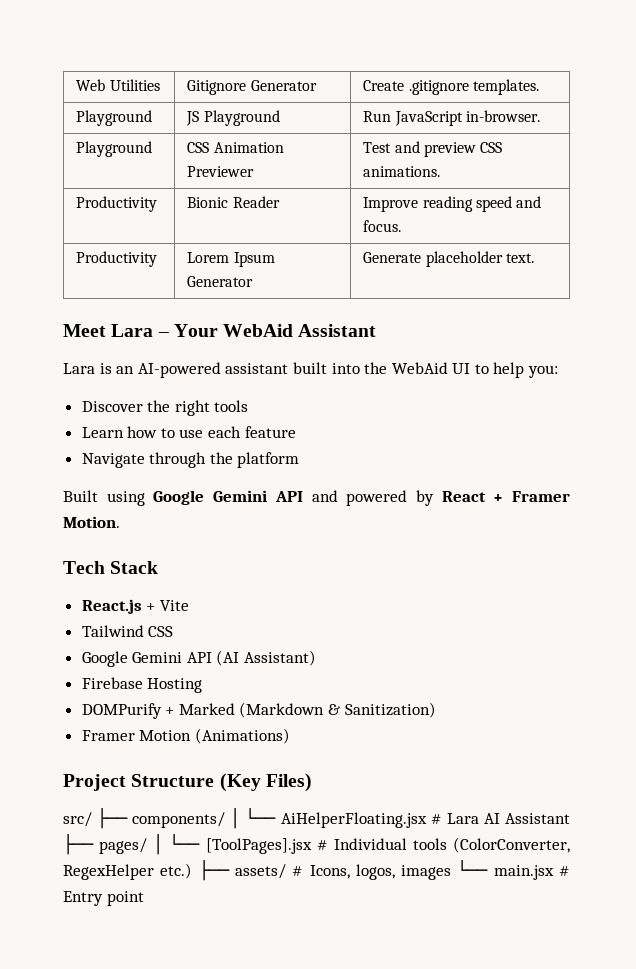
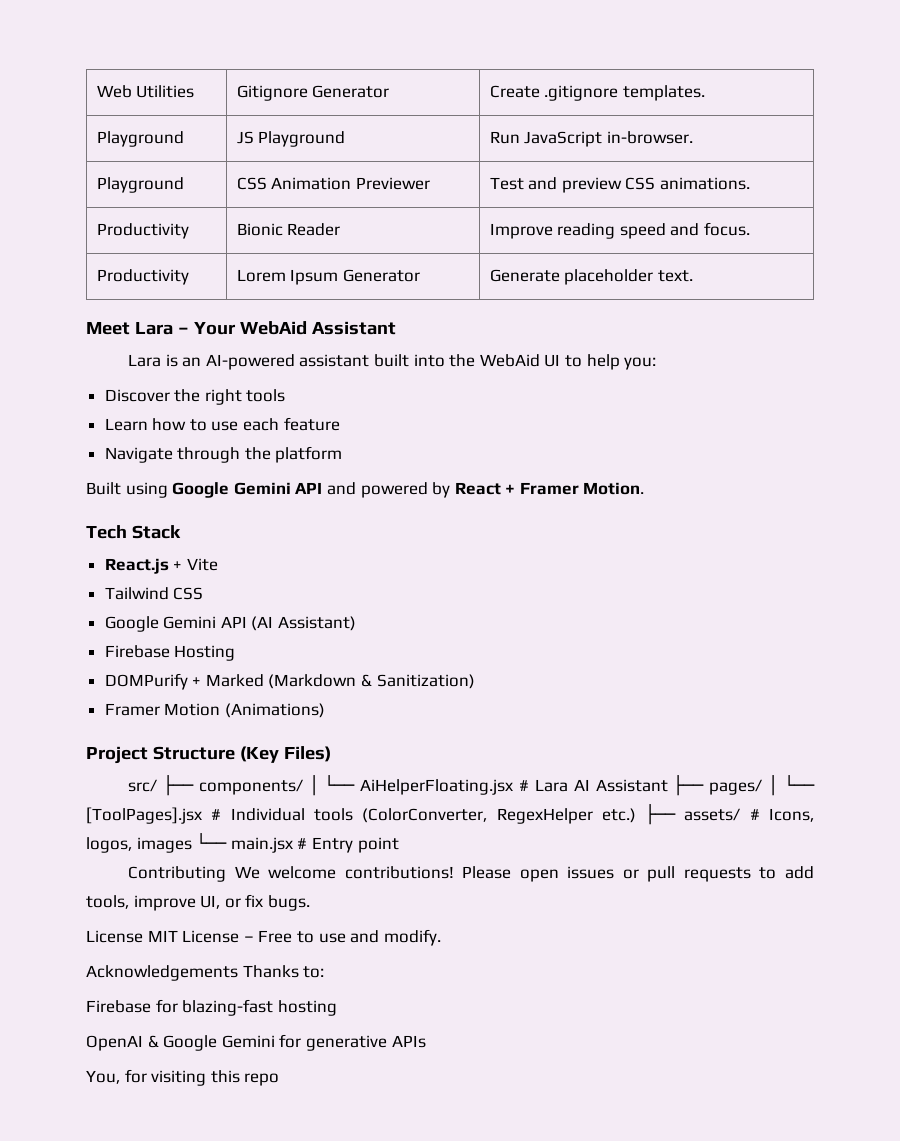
+ Contributing We welcome contributions! Please open issues or pull requests to add tools, improve UI, or fix bugs.
+ License MIT License – Free to use and modify.
+ Acknowledgements Thanks to:
+ Firebase for blazing-fast hosting
+ OpenAI & Google Gemini for generative APIs
+ You, for visiting this repo

